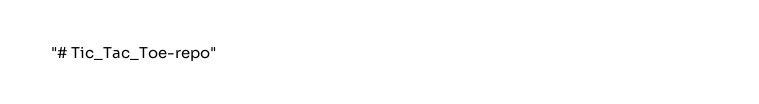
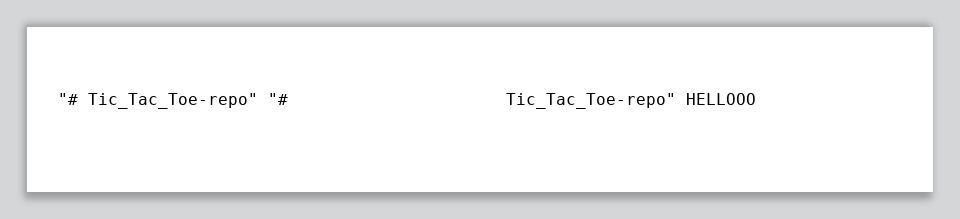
- "# Tic_Tac_Toe-repo"
+ "# Tic_Tac_Toe-repo" "# Tic_Tac_Toe-repo" HELLOOO

